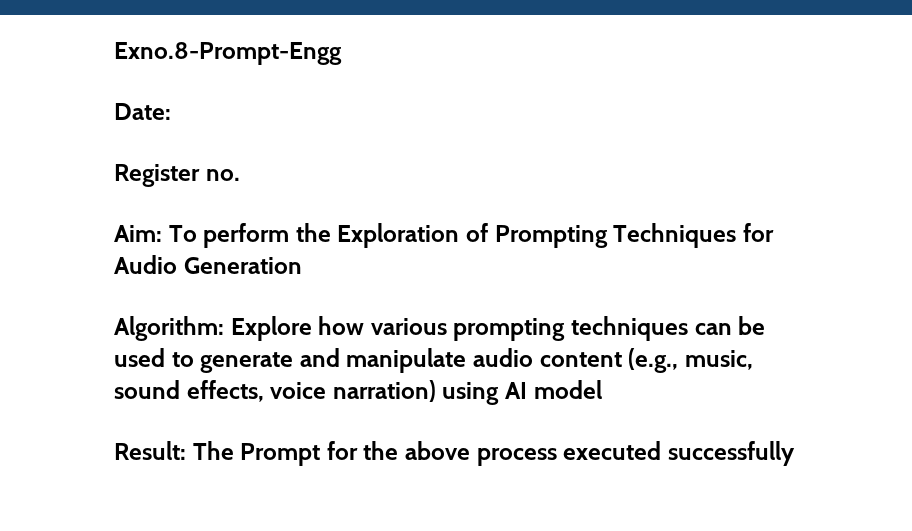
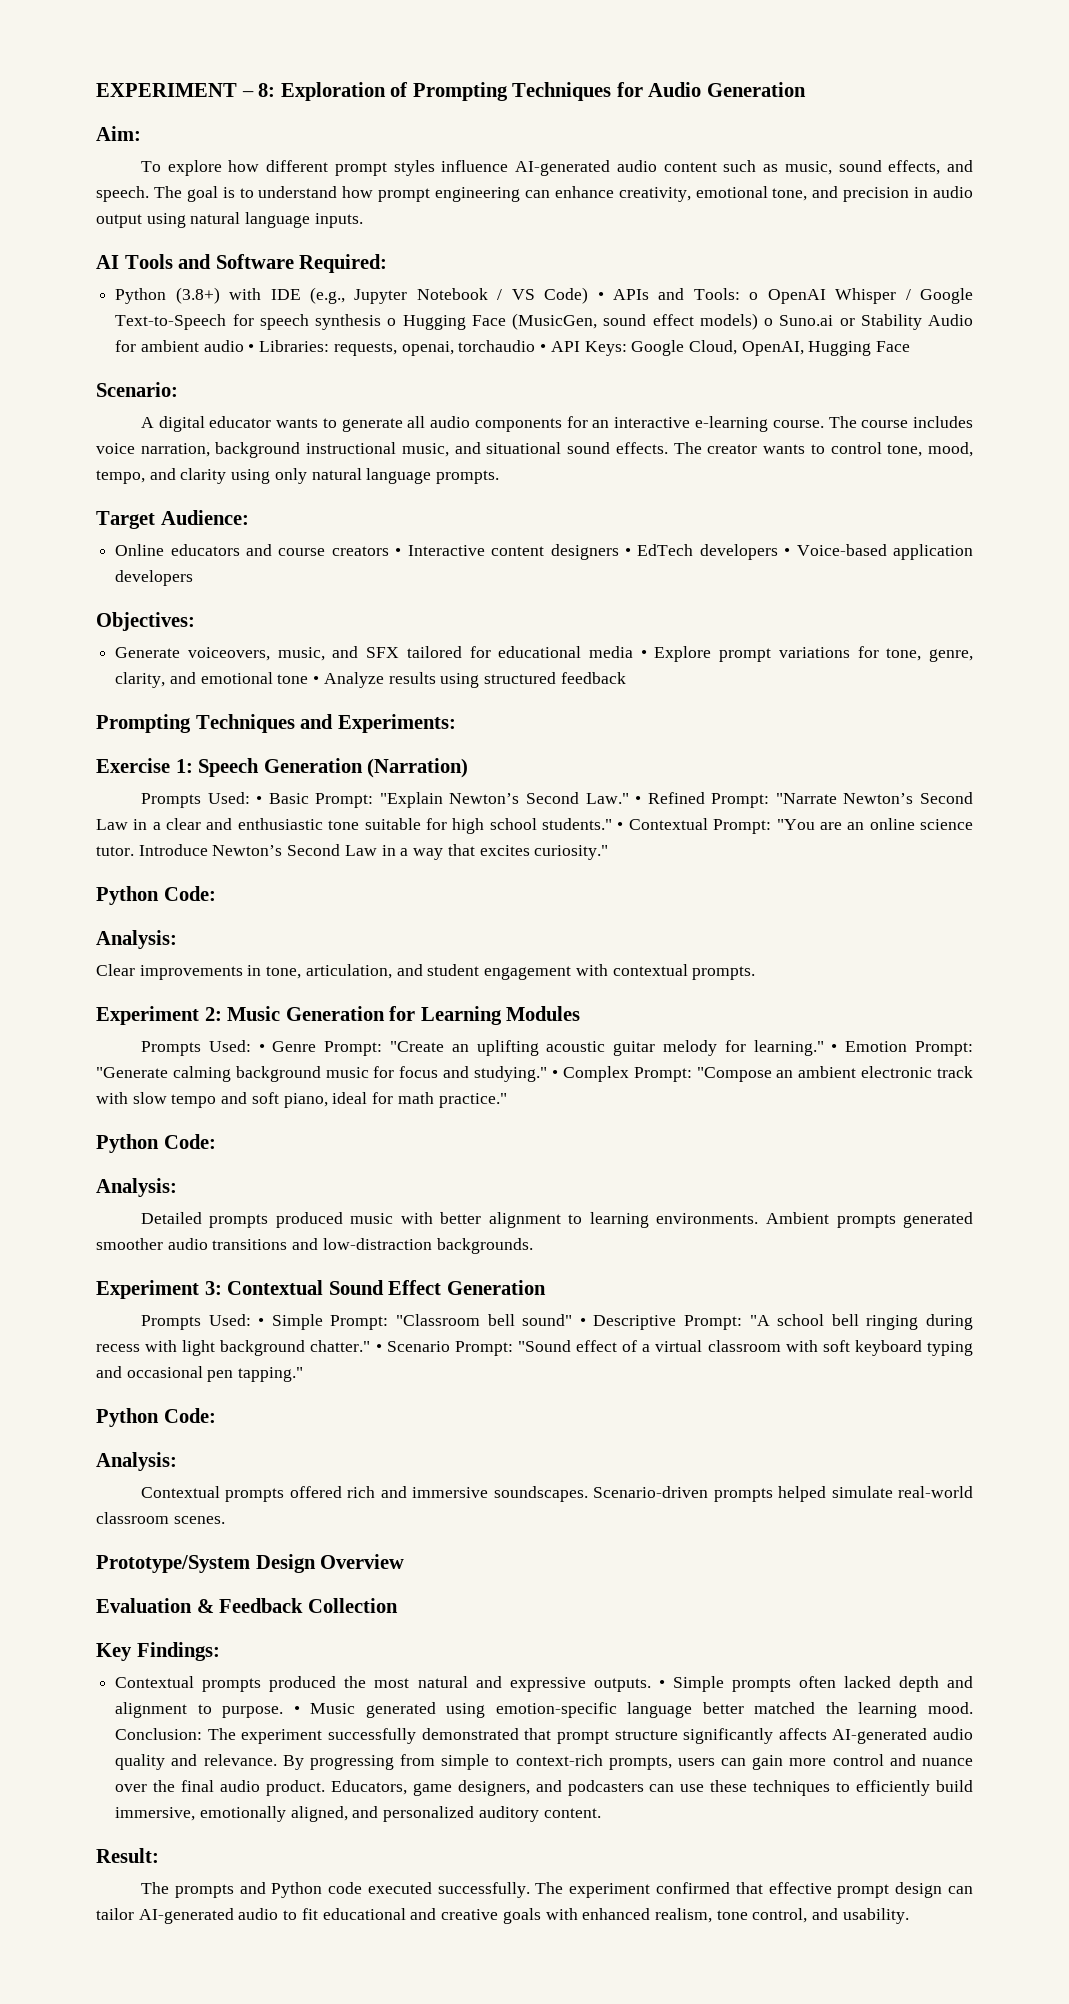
- Exno.8-Prompt-Engg
- Date:
- Register no.
- Aim: To perform the Exploration of Prompting Techniques for Audio Generation
+ EXPERIMENT – 8: Exploration of Prompting Techniques for Audio Generation
- Algorithm: Explore how various prompting techniques can be used to generate and manipulate audio content (e.g., music, sound effects, voice narration) using AI model
- Result: The Prompt for the above process executed successfully
+ Aim:
+ To explore how different prompt styles influence AI-generated audio content such as music, sound effects, and speech. The goal is to understand how prompt engineering can enhance creativity, emotional tone, and precision in audio output using natural language inputs.
+ AI Tools and Software Required:
+ Python (3.8+) with IDE (e.g., Jupyter Notebook / VS Code) • APIs and Tools: o OpenAI Whisper / Google Text-to-Speech for speech synthesis o Hugging Face (MusicGen, sound effect models) o Suno.ai or Stability Audio for ambient audio • Libraries: requests, openai, torchaudio • API Keys: Google Cloud, OpenAI, Hugging Face
+ Scenario:
+ A digital educator wants to generate all audio components for an interactive e-learning course. The course includes voice narration, background instructional music, and situational sound effects. The creator wants to control tone, mood, tempo, and clarity using only natural language prompts.
+ Target Audience:
+ Online educators and course creators • Interactive content designers • EdTech developers • Voice-based application developers
+ Objectives:
+ Generate voiceovers, music, and SFX tailored for educational media • Explore prompt variations for tone, genre, clarity, and emotional tone • Analyze results using structured feedback
+ Prompting Techniques and Experiments:
+ Exercise 1: Speech Generation (Narration)
+ Prompts Used: • Basic Prompt: "Explain Newton’s Second Law." • Refined Prompt: "Narrate Newton’s Second Law in a clear and enthusiastic tone suitable for high school students." • Contextual Prompt: "You are an online science tutor. Introduce Newton’s Second Law in a way that excites curiosity."
+ Python Code:
+ Analysis:
+ Clear improvements in tone, articulation, and student engagement with contextual prompts.
+ Experiment 2: Music Generation for Learning Modules
+ Prompts Used: • Genre Prompt: "Create an uplifting acoustic guitar melody for learning." • Emotion Prompt: "Generate calming background music for focus and studying." • Complex Prompt: "Compose an ambient electronic track with slow tempo and soft piano, ideal for math practice."
+ Python Code:
+ Analysis:
+ Detailed prompts produced music with better alignment to learning environments. Ambient prompts generated smoother audio transitions and low-distraction backgrounds.
+ Experiment 3: Contextual Sound Effect Generation
+ Prompts Used: • Simple Prompt: "Classroom bell sound" • Descriptive Prompt: "A school bell ringing during recess with light background chatter." • Scenario Prompt: "Sound effect of a virtual classroom with soft keyboard typing and occasional pen tapping."
+ Python Code:
+ Analysis:
+ Contextual prompts offered rich and immersive soundscapes. Scenario-driven prompts helped simulate real-world classroom scenes.
+ Prototype/System Design Overview
+ Evaluation & Feedback Collection
+ Key Findings:
+ Contextual prompts produced the most natural and expressive outputs. • Simple prompts often lacked depth and alignment to purpose. • Music generated using emotion-specific language better matched the learning mood. Conclusion: The experiment successfully demonstrated that prompt structure significantly affects AI-generated audio quality and relevance. By progressing from simple to context-rich prompts, users can gain more control and nuance over the final audio product. Educators, game designers, and podcasters can use these techniques to efficiently build immersive, emotionally aligned, and personalized auditory content.
+ Result:
+ The prompts and Python code executed successfully. The experiment confirmed that effective prompt design can tailor AI-generated audio to fit educational and creative goals with enhanced realism, tone control, and usability.

